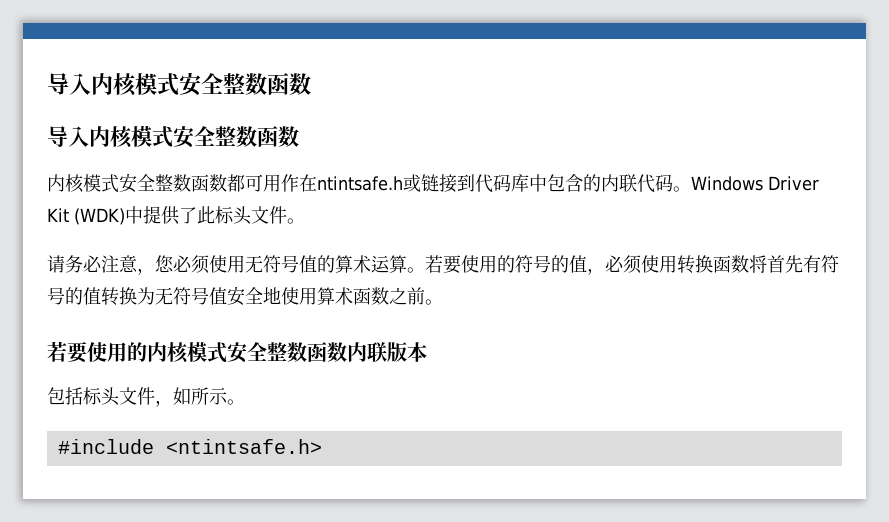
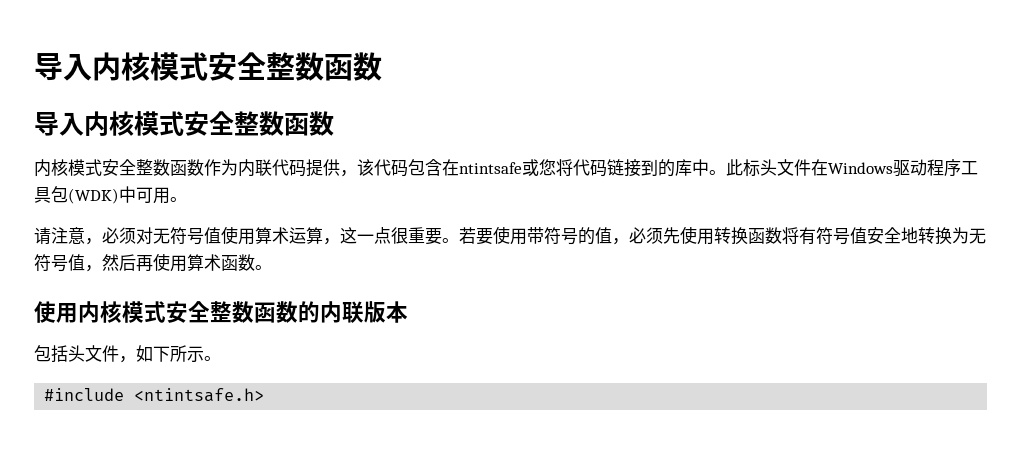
- 内核模式安全整数函数都可用作在ntintsafe.h或链接到代码库中包含的内联代码。Windows Driver Kit (WDK)中提供了此标头文件。
- 请务必注意，您必须使用无符号值的算术运算。
+ 内核模式安全整数函数作为内联代码提供，该代码包含在ntintsafe或您将代码链接到的库中。此标头文件在Windows驱动程序工具包(WDK)中可用。
+ 请注意，必须对无符号值使用算术运算，这一点很重要。
- 若要使用的符号的值，必须使用转换函数将首先有符号的值转换为无符号值安全地使用算术函数之前。
- 若要使用的内核模式安全整数函数内联版本
+ 若要使用带符号的值，必须先使用转换函数将有符号值安全地转换为无符号值，然后再使用算术函数。
+ 使用内核模式安全整数函数的内联版本
- 包括标头文件，如所示。
+ 包括头文件，如下所示。

